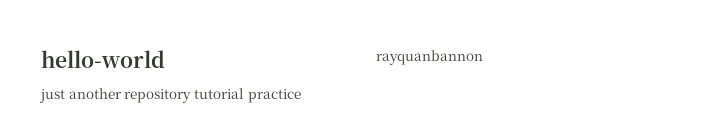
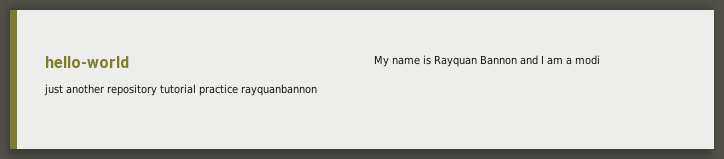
+ My name is Rayquan Bannon and I am a modi

